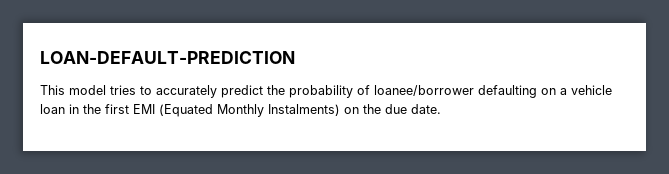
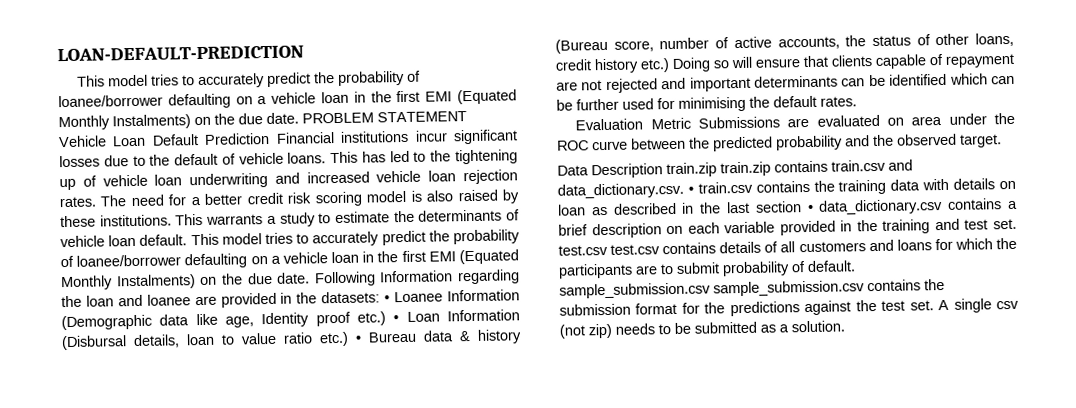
+ PROBLEM STATEMENT Vehicle Loan Default Prediction Financial institutions incur significant losses due to the default of vehicle loans. This has led to the tightening up of vehicle loan underwriting and increased vehicle loan rejection rates. The need for a better credit risk scoring model is also raised by these institutions. This warrants a study to estimate the determinants of vehicle loan default. This model tries to accurately predict the probability of loanee/borrower defaulting on a vehicle loan in the first EMI (Equated Monthly Instalments) on the due date. Following Information regarding the loan and loanee are provided in the datasets: • Loanee Information (Demographic data like age, Identity proof etc.) • Loan Information (Disbursal details, loan to value ratio etc.) • Bureau data & history (Bureau score, number of active accounts, the status of other loans, credit history etc.) Doing so will ensure that clients capable of repayment are not rejected and important determinants can be identified which can be further used for minimising the default rates.
+ Evaluation Metric Submissions are evaluated on area under the ROC curve between the predicted probability and the observed target.
+ Data Description train.zip train.zip contains train.csv and data_dictionary.csv. • train.csv contains the training data with details on loan as described in the last section • data_dictionary.csv contains a brief description on each variable provided in the training and test set. test.csv test.csv contains details of all customers and loans for which the participants are to submit probability of default.
+ sample_submission.csv sample_submission.csv contains the submission format for the predictions against the test set. A single csv (not zip) needs to be submitted as a solution.

